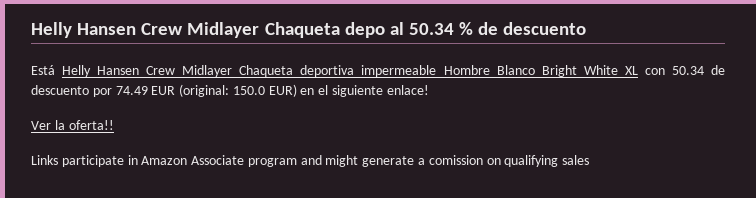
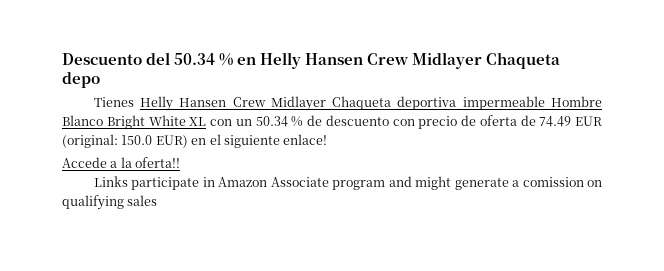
- Helly Hansen Crew Midlayer Chaqueta depo al 50.34 % de descuento
- Está Helly Hansen Crew Midlayer Chaqueta deportiva impermeable Hombre Blanco Bright White XL con 50.34 de descuento por 74.49 EUR (original: 150.0 EUR) en el siguiente enlace!
+ Descuento del 50.34 % en Helly Hansen Crew Midlayer Chaqueta depo
+ Tienes Helly Hansen Crew Midlayer Chaqueta deportiva impermeable Hombre Blanco Bright White XL con un 50.34 % de descuento con precio de oferta de 74.49 EUR (original: 150.0 EUR) en el siguiente enlace!
- Ver la oferta!!
+ Accede a la oferta!!

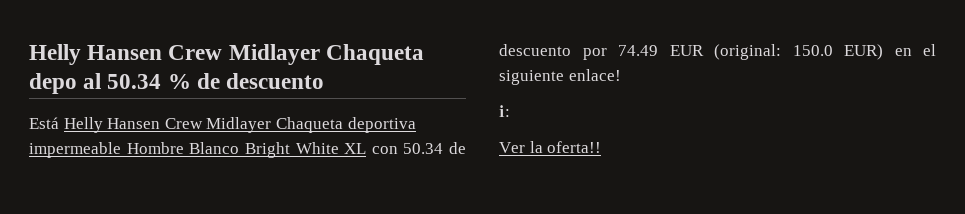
- Descuento del 50.34 % en Helly Hansen Crew Midlayer Chaqueta depo
- Tienes Helly Hansen Crew Midlayer Chaqueta deportiva impermeable Hombre Blanco Bright White XL con un 50.34 % de descuento con precio de oferta de 74.49 EUR (original: 150.0 EUR) en el siguiente enlace!
+ Helly Hansen Crew Midlayer Chaqueta depo al 50.34 % de descuento
+ Está Helly Hansen Crew Midlayer Chaqueta deportiva impermeable Hombre Blanco Bright White XL con 50.34 de descuento por 74.49 EUR (original: 150.0 EUR) en el siguiente enlace!
- Accede a la oferta!!
+ ℹ:
+ Ver la oferta!!
- Links participate in Amazon Associate program and might generate a comission on qualifying sales

